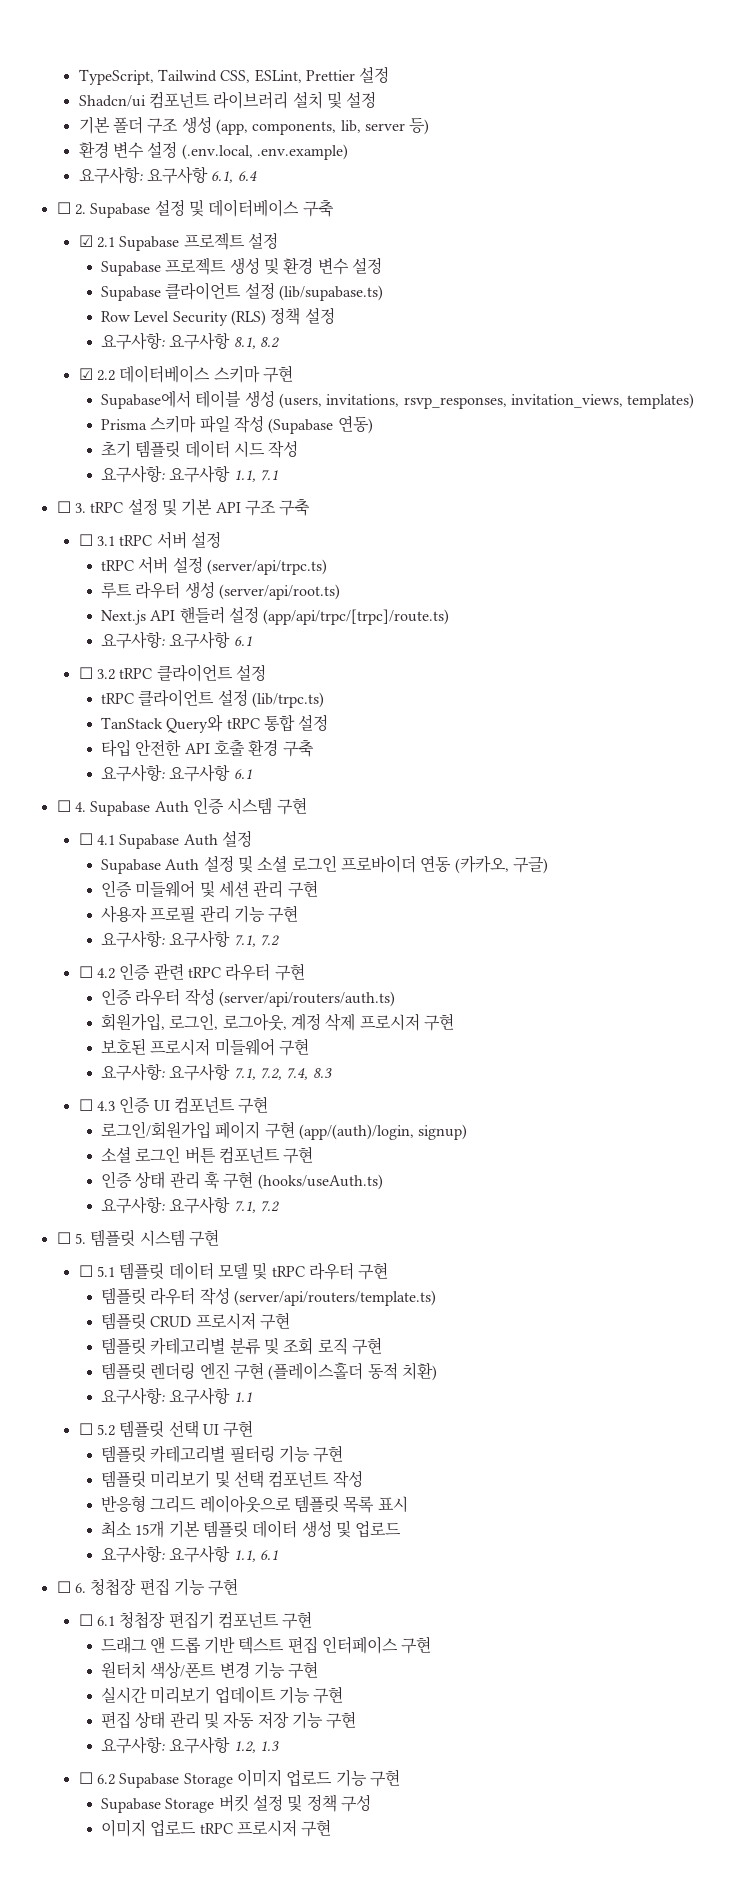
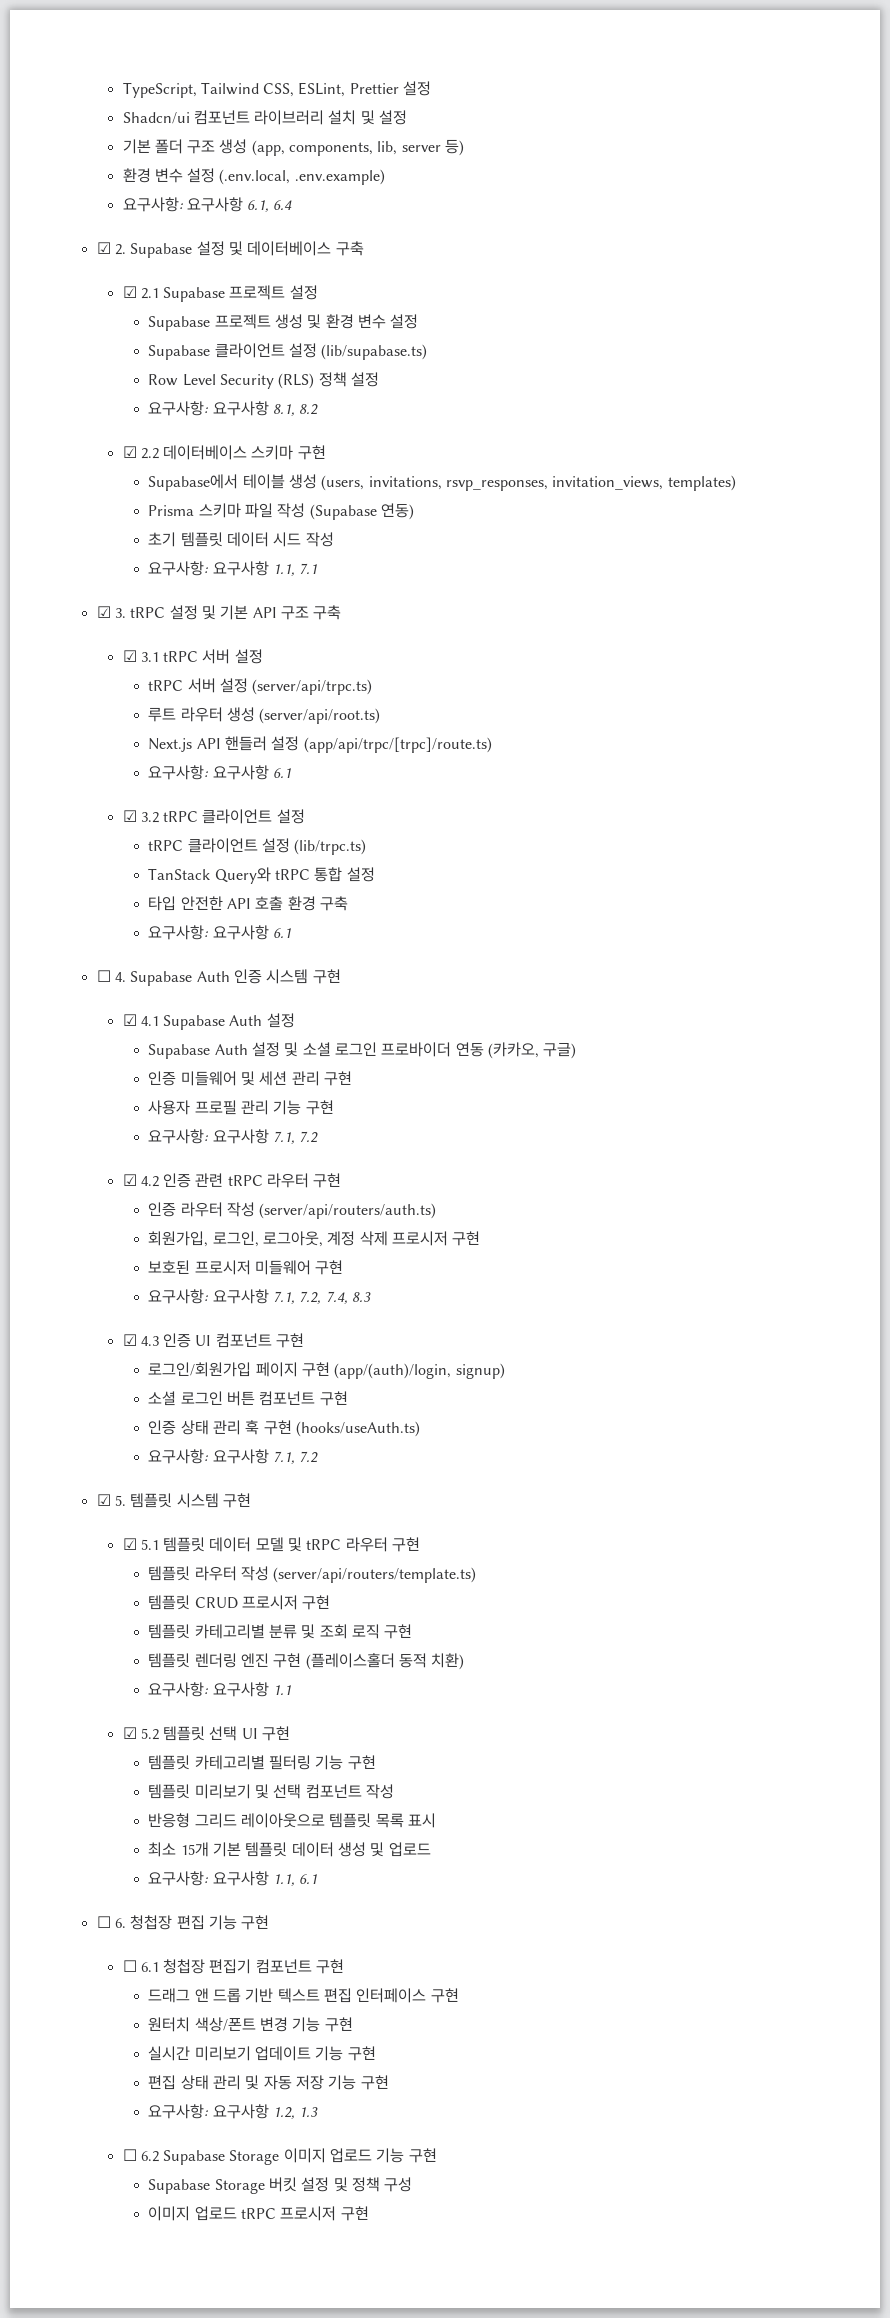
- ☐ 2. Supabase 설정 및 데이터베이스 구축
+ ☑ 2. Supabase 설정 및 데이터베이스 구축
- ☐ 3. tRPC 설정 및 기본 API 구조 구축
+ ☑ 3. tRPC 설정 및 기본 API 구조 구축
- ☐ 3.1 tRPC 서버 설정
+ ☑ 3.1 tRPC 서버 설정
- ☐ 3.2 tRPC 클라이언트 설정
+ ☑ 3.2 tRPC 클라이언트 설정
- ☐ 4.1 Supabase Auth 설정
+ ☑ 4.1 Supabase Auth 설정
- ☐ 4.2 인증 관련 tRPC 라우터 구현
+ ☑ 4.2 인증 관련 tRPC 라우터 구현
- ☐ 4.3 인증 UI 컴포넌트 구현
+ ☑ 4.3 인증 UI 컴포넌트 구현
- ☐ 5. 템플릿 시스템 구현
+ ☑ 5. 템플릿 시스템 구현
- ☐ 5.1 템플릿 데이터 모델 및 tRPC 라우터 구현
+ ☑ 5.1 템플릿 데이터 모델 및 tRPC 라우터 구현
- ☐ 5.2 템플릿 선택 UI 구현
+ ☑ 5.2 템플릿 선택 UI 구현

